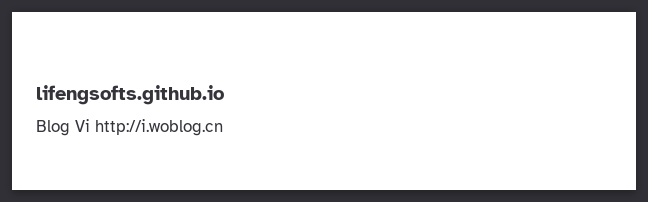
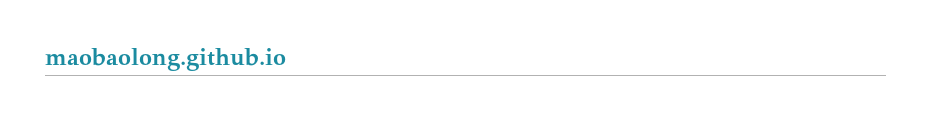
- lifengsofts.github.io
- Blog Vi http://i.woblog.cn
+ maobaolong.github.io

